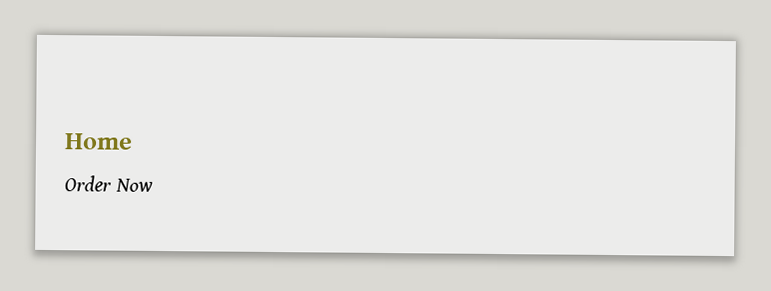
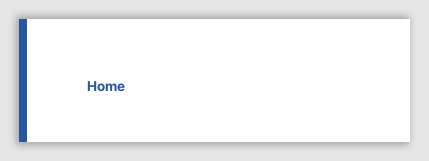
- Order Now

